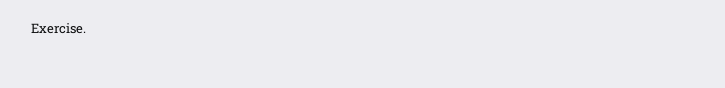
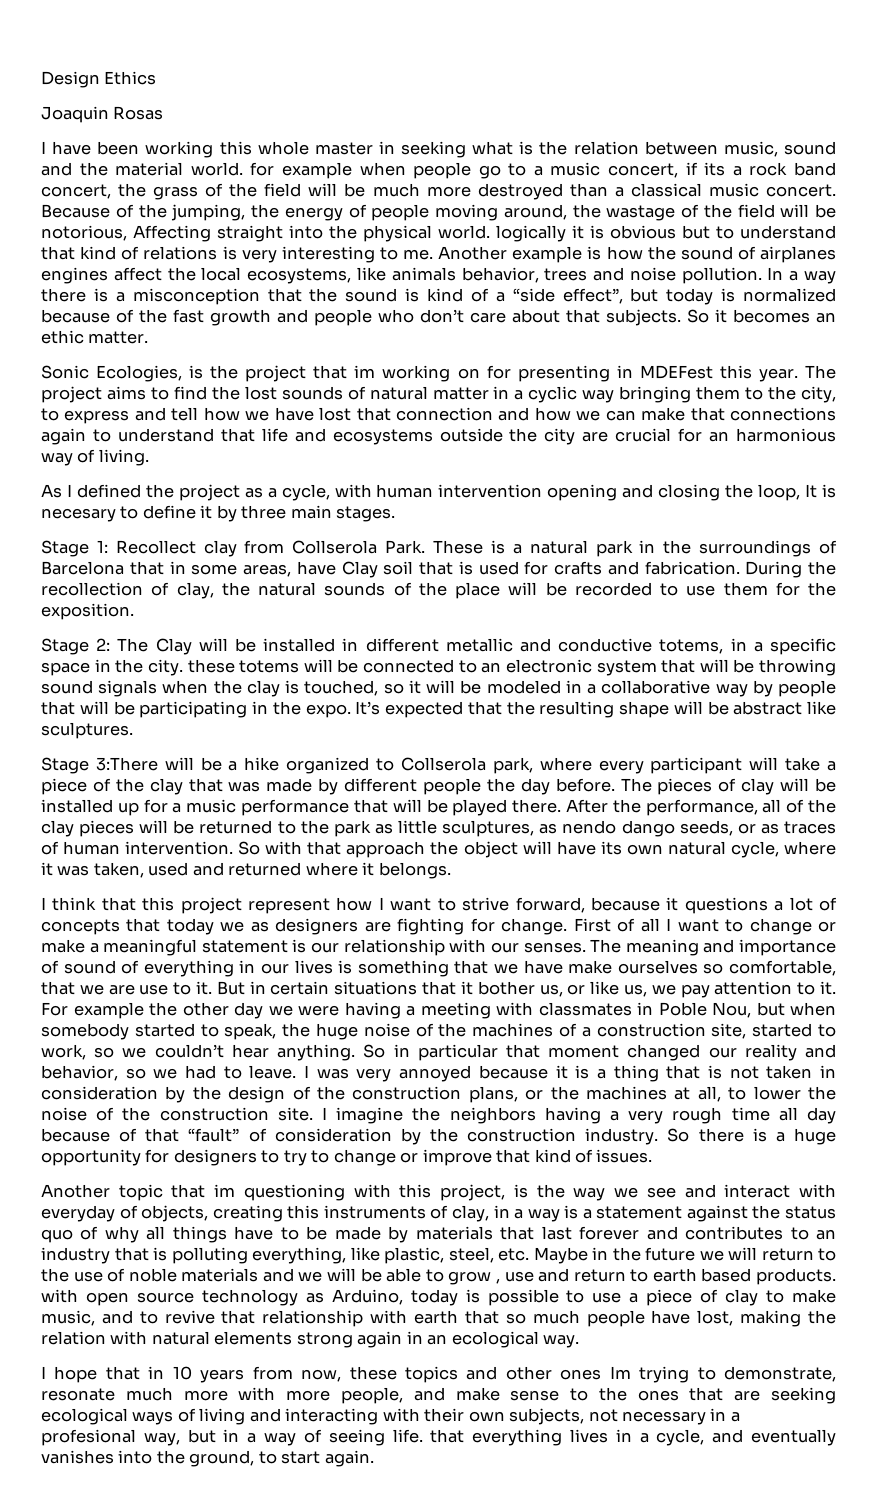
- Exercise.
+ Design Ethics
+ Joaquin Rosas
+ I have been working this whole master in seeking what is the relation between music, sound and the material world. for example when people go to a music concert, if its a rock band concert, the grass of the field will be much more destroyed than a classical music concert. Because of the jumping, the energy of people moving around, the wastage of the field will be notorious, Affecting straight into the physical world. logically it is obvious but to understand that kind of relations is very interesting to me. Another example is how the sound of airplanes engines affect the local ecosystems, like animals behavior, trees and noise pollution. In a way there is a misconception that the sound is kind of a “side effect”, but today is normalized because of the fast growth and people who don’t care about that subjects. So it becomes an ethic matter.
+ Sonic Ecologies, is the project that im working on for presenting in MDEFest this year. The project aims to find the lost sounds of natural matter in a cyclic way bringing them to the city, to express and tell how we have lost that connection and how we can make that connections again to understand that life and ecosystems outside the city are crucial for an harmonious way of living.
+ As I defined the project as a cycle, with human intervention opening and closing the loop, It is necesary to define it by three main stages.
+ Stage 1: Recollect clay from Collserola Park. These is a natural park in the surroundings of Barcelona that in some areas, have Clay soil that is used for crafts and fabrication. During the recollection of clay, the natural sounds of the place will be recorded to use them for the exposition.
+ Stage 2: The Clay will be installed in different metallic and conductive totems, in a specific space in the city. these totems will be connected to an electronic system that will be throwing sound signals when the clay is touched, so it will be modeled in a collaborative way by people that will be participating in the expo. It’s expected that the resulting shape will be abstract like sculptures.
+ Stage 3:There will be a hike organized to Collserola park, where every participant will take a piece of the clay that was made by different people the day before. The pieces of clay will be installed up for a music performance that will be played there. After the performance, all of the clay pieces will be returned to the park as little sculptures, as nendo dango seeds, or as traces of human intervention. So with that approach the object will have its own natural cycle, where it was taken, used and returned where it belongs.
+ I think that this project represent how I want to strive forward, because it questions a lot of concepts that today we as designers are fighting for change. First of all I want to change or make a meaningful statement is our relationship with our senses. The meaning and importance of sound of everything in our lives is something that we have make ourselves so comfortable, that we are use to it. But in certain situations that it bother us, or like us, we pay attention to it. For example the other day we were having a meeting with classmates in Poble Nou, but when somebody started to speak, the huge noise of the machines of a construction site, started to work, so we couldn’t hear anything. So in particular that moment changed our reality and behavior, so we had to leave. I was very annoyed because it is a thing that is not taken in consideration by the design of the construction plans, or the machines at all, to lower the noise of the construction site. I imagine the neighbors having a very rough time all day because of that “fault” of consideration by the construction industry. So there is a huge opportunity for designers to try to change or improve that kind of issues.
+ Another topic that im questioning with this project, is the way we see and interact with everyday of objects, creating this instruments of clay, in a way is a statement against the status quo of why all things have to be made by materials that last forever and contributes to an industry that is polluting everything, like plastic, steel, etc. Maybe in the future we will return to the use of noble materials and we will be able to grow , use and return to earth based products. with open source technology as Arduino, today is possible to use a piece of clay to make music, and to revive that relationship with earth that so much people have lost, making the relation with natural elements strong again in an ecological way.
+ I hope that in 10 years from now, these topics and other ones Im trying to demonstrate, resonate much more with more people, and make sense to the ones that are seeking ecological ways of living and interacting with their own subjects, not necessary in a profesional way, but in a way of seeing life. that everything lives in a cycle, and eventually vanishes into the ground, to start again.

